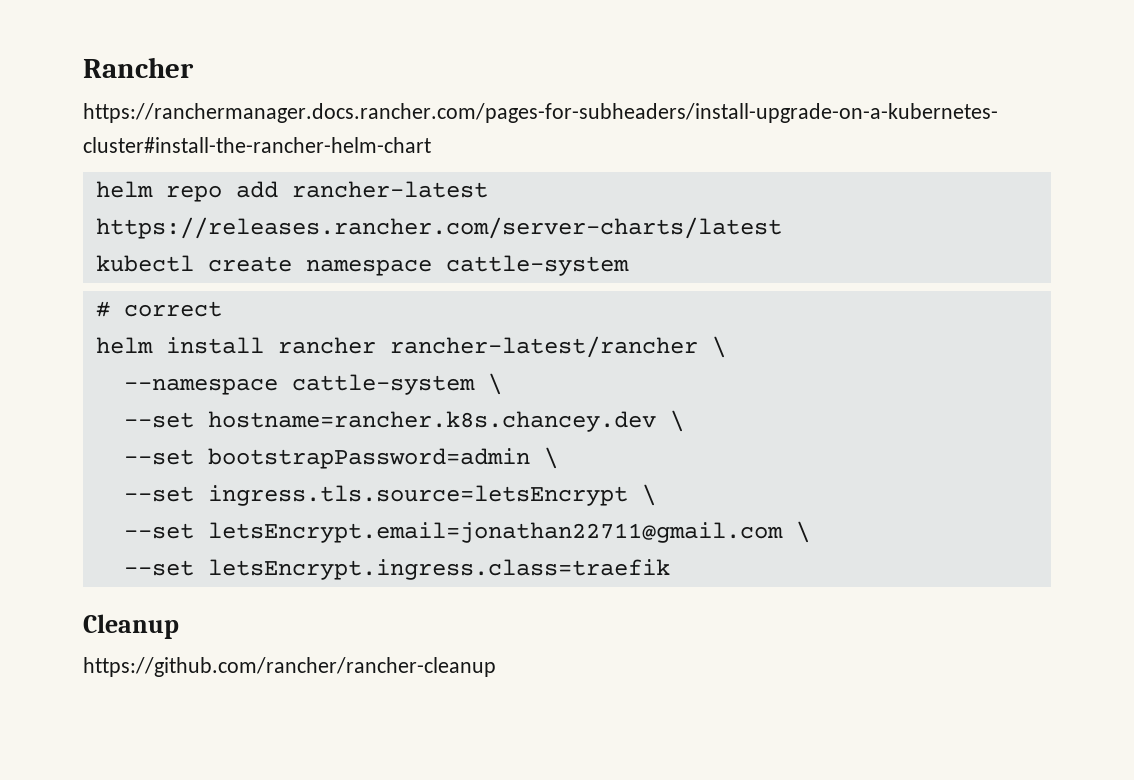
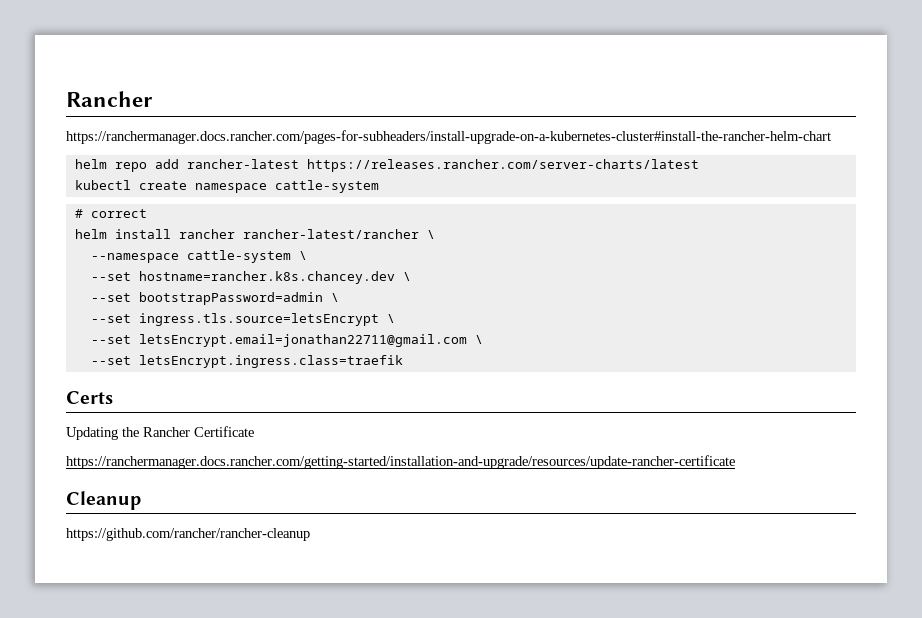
+ Certs
+ Updating the Rancher Certificate
+ https://ranchermanager.docs.rancher.com/getting-started/installation-and-upgrade/resources/update-rancher-certificate

